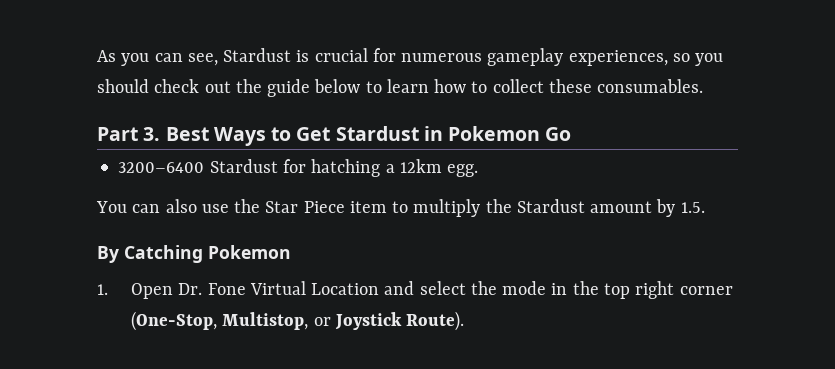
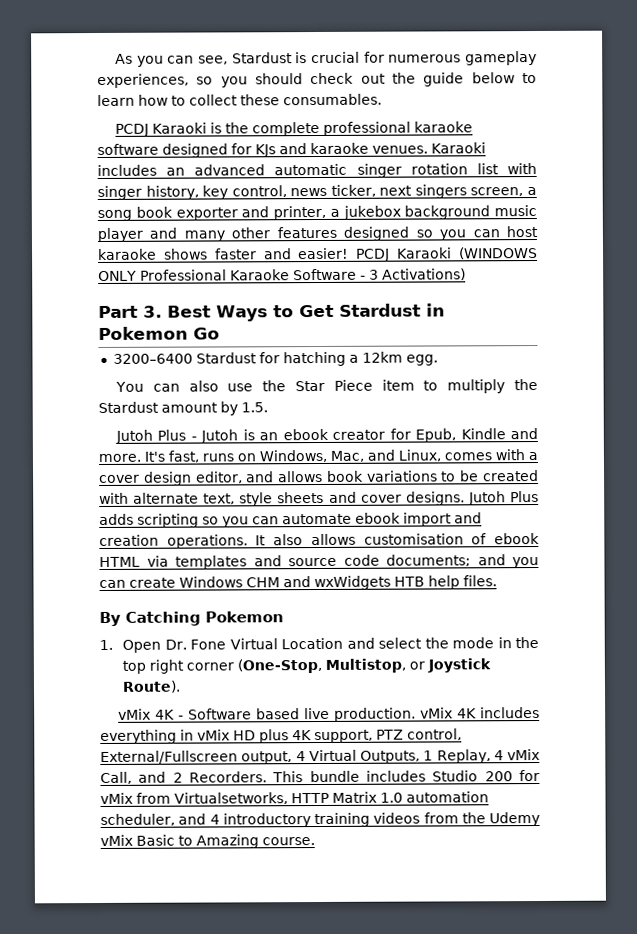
+ PCDJ Karaoki is the complete professional karaoke software designed for KJs and karaoke venues. Karaoki includes an advanced automatic singer rotation list with singer history, key control, news ticker, next singers screen, a song book exporter and printer, a jukebox background music player and many other features designed so you can host karaoke shows faster and easier! PCDJ Karaoki (WINDOWS ONLY Professional Karaoke Software - 3 Activations)
+ Jutoh Plus - Jutoh is an ebook creator for Epub, Kindle and more. It's fast, runs on Windows, Mac, and Linux, comes with a cover design editor, and allows book variations to be created with alternate text, style sheets and cover designs. Jutoh Plus adds scripting so you can automate ebook import and creation operations. It also allows customisation of ebook HTML via templates and source code documents; and you can create Windows CHM and wxWidgets HTB help files.
+ vMix 4K - Software based live production. vMix 4K includes everything in vMix HD plus 4K support, PTZ control, External/Fullscreen output, 4 Virtual Outputs, 1 Replay, 4 vMix Call, and 2 Recorders. This bundle includes Studio 200 for vMix from Virtualsetworks, HTTP Matrix 1.0 automation scheduler, and 4 introductory training videos from the Udemy vMix Basic to Amazing course.

